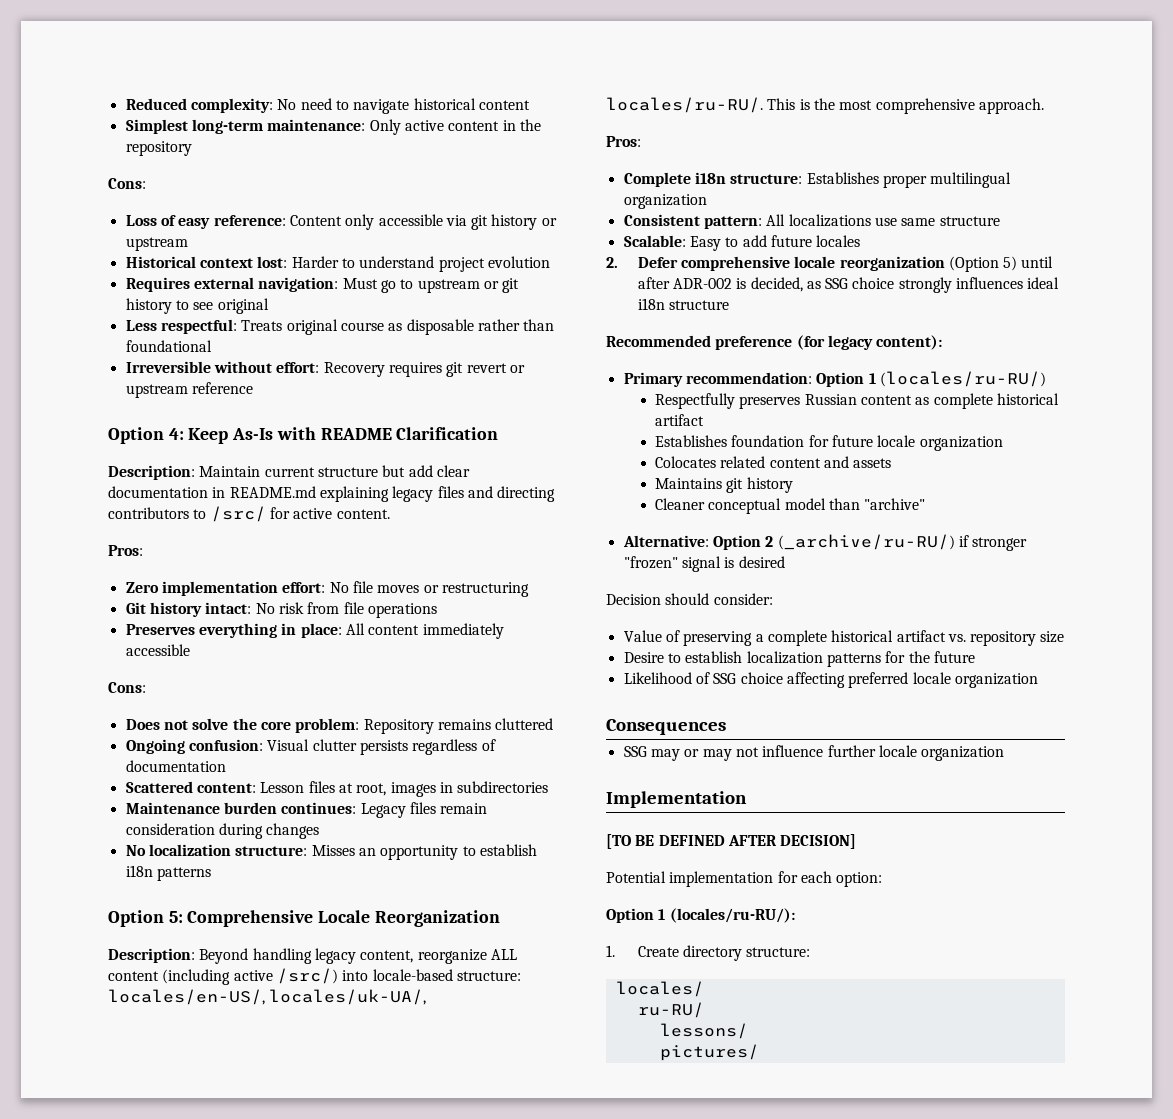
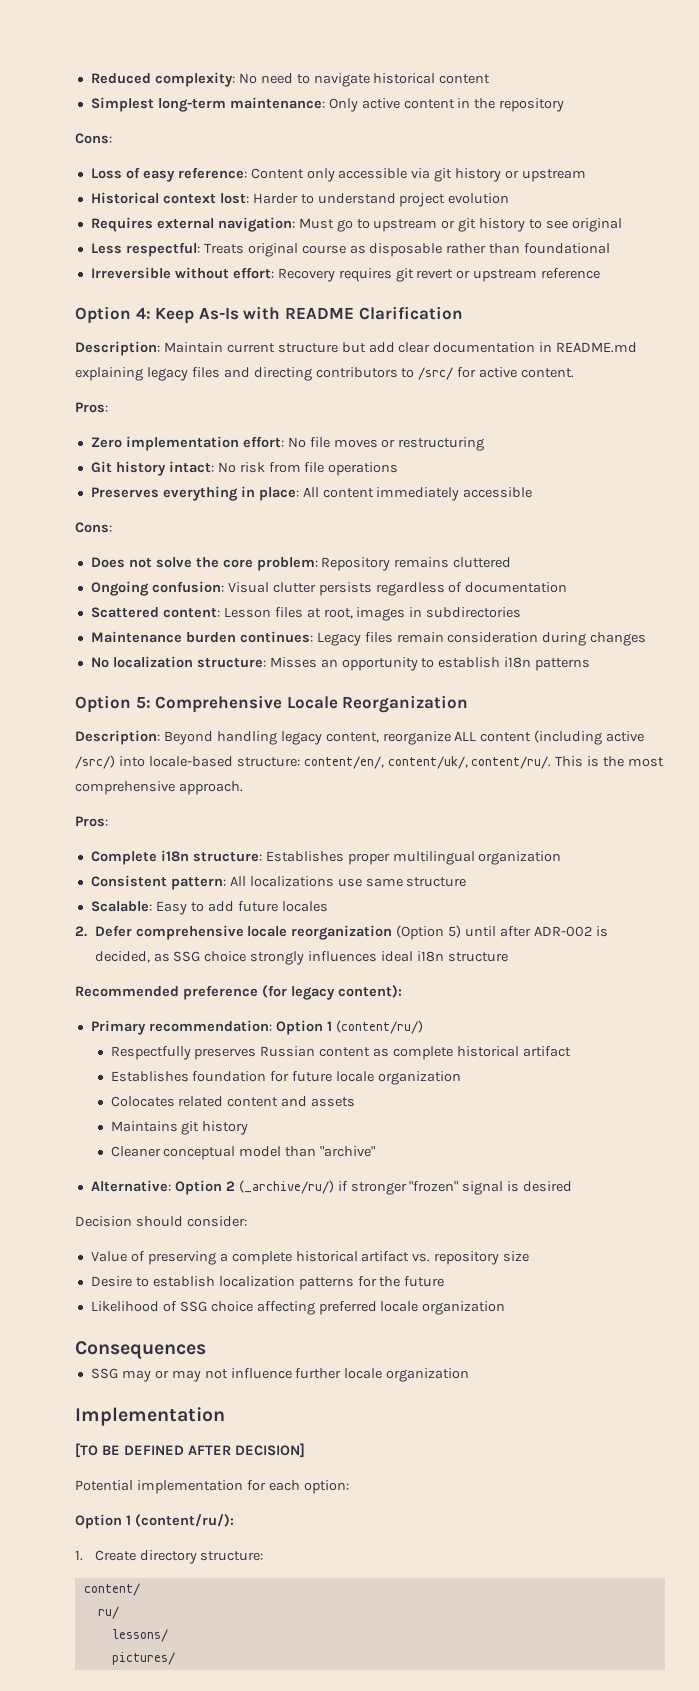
- Description: Beyond handling legacy content, reorganize ALL content (including active /src/) into locale-based structure: locales/en-US/, locales/uk-UA/, locales/ru-RU/.
+ Description: Beyond handling legacy content, reorganize ALL content (including active /src/) into locale-based structure: content/en/, content/uk/, content/ru/.
- Primary recommendation: Option 1 (locales/ru-RU/)
+ Primary recommendation: Option 1 (content/ru/)
- Alternative: Option 2 (_archive/ru-RU/) if stronger "frozen" signal is desired
+ Alternative: Option 2 (_archive/ru/) if stronger "frozen" signal is desired
- Option 1 (locales/ru-RU/):
+ Option 1 (content/ru/):
- locales/
- ru-RU/
+ content/
+ ru/

